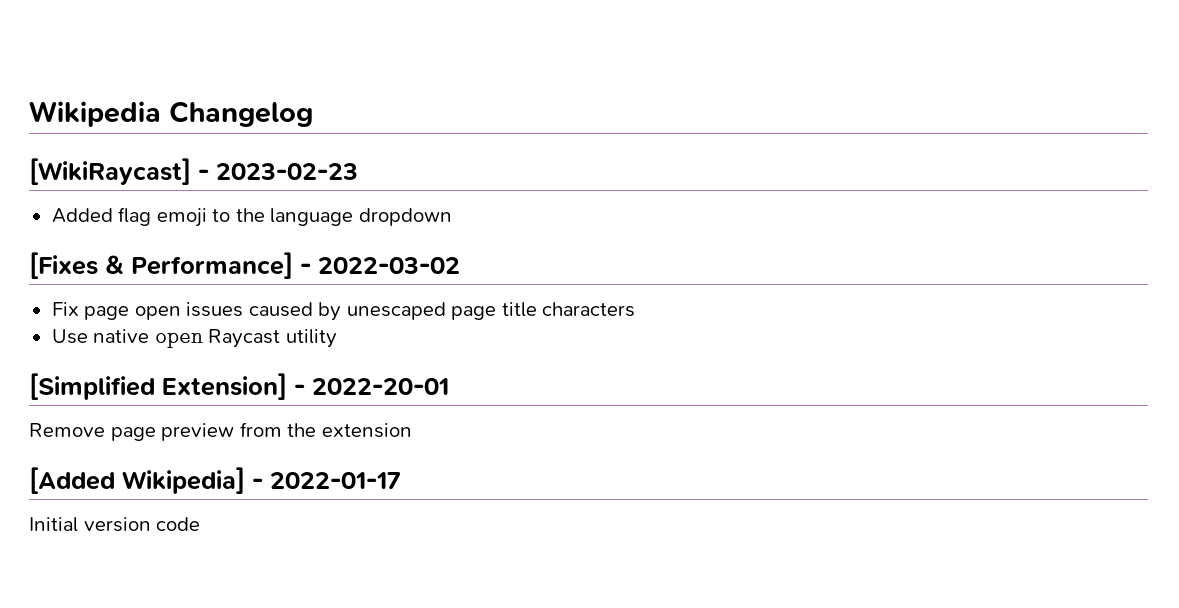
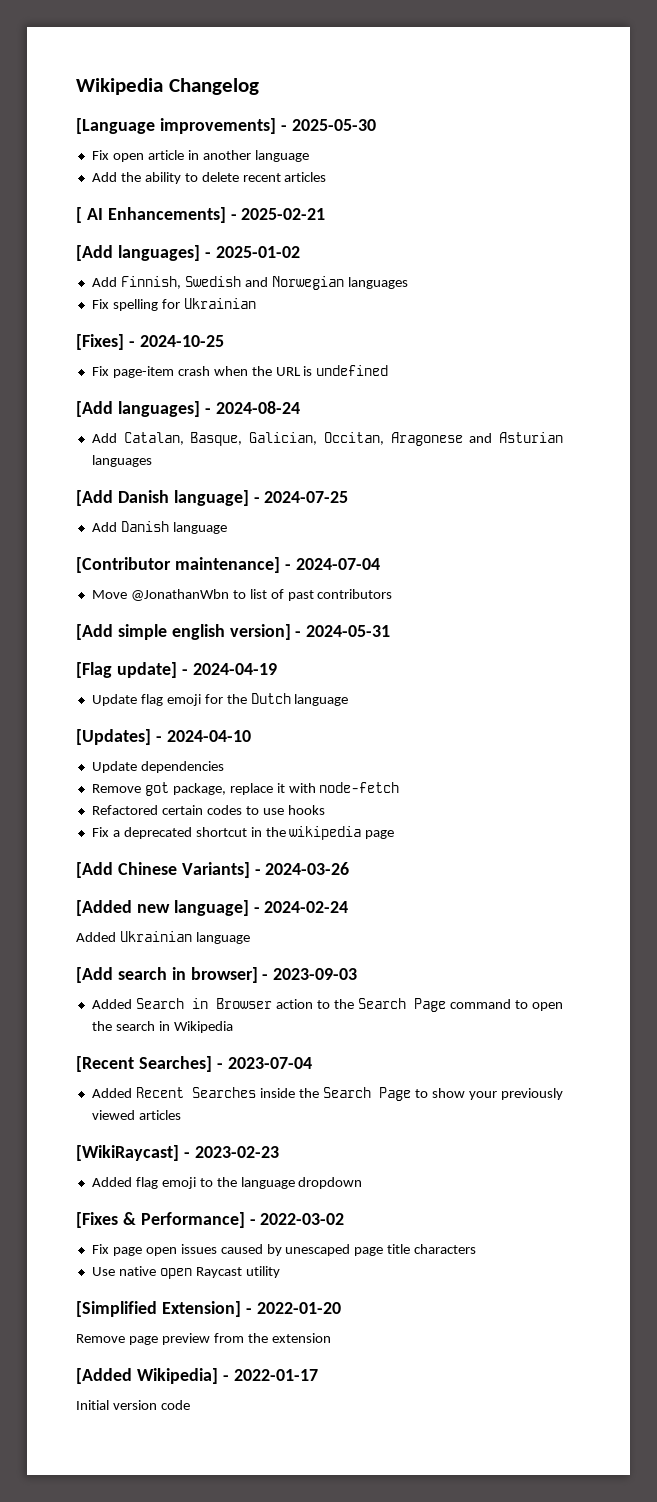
+ [Language improvements] - 2025-05-30
+ Fix open article in another language
+ Add the ability to delete recent articles
+ [ AI Enhancements] - 2025-02-21
+ [Add languages] - 2025-01-02
+ Add Finnish, Swedish and Norwegian languages
+ Fix spelling for Ukrainian
+ [Fixes] - 2024-10-25
+ Fix page-item crash when the URL is undefined
+ [Add languages] - 2024-08-24
+ Add Catalan, Basque, Galician, Occitan, Aragonese and Asturian languages
+ [Add Danish language] - 2024-07-25
+ Add Danish language
+ [Contributor maintenance] - 2024-07-04
+ Move @JonathanWbn to list of past contributors
+ [Add simple english version] - 2024-05-31
+ [Flag update] - 2024-04-19
+ Update flag emoji for the Dutch language
+ [Updates] - 2024-04-10
+ Update dependencies
+ Remove got package, replace it with node-fetch
+ Refactored certain codes to use hooks
+ Fix a deprecated shortcut in the wikipedia page
+ [Add Chinese Variants] - 2024-03-26
+ [Added new language] - 2024-02-24
+ Added Ukrainian language
+ [Add search in browser] - 2023-09-03
+ Added Search in Browser action to the Search Page command to open the search in Wikipedia
+ [Recent Searches] - 2023-07-04
+ Added Recent Searches inside the Search Page to show your previously viewed articles
- [Simplified Extension] - 2022-20-01
+ [Simplified Extension] - 2022-01-20

